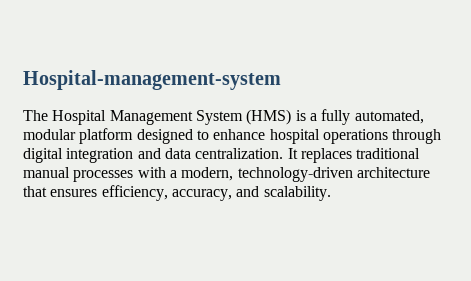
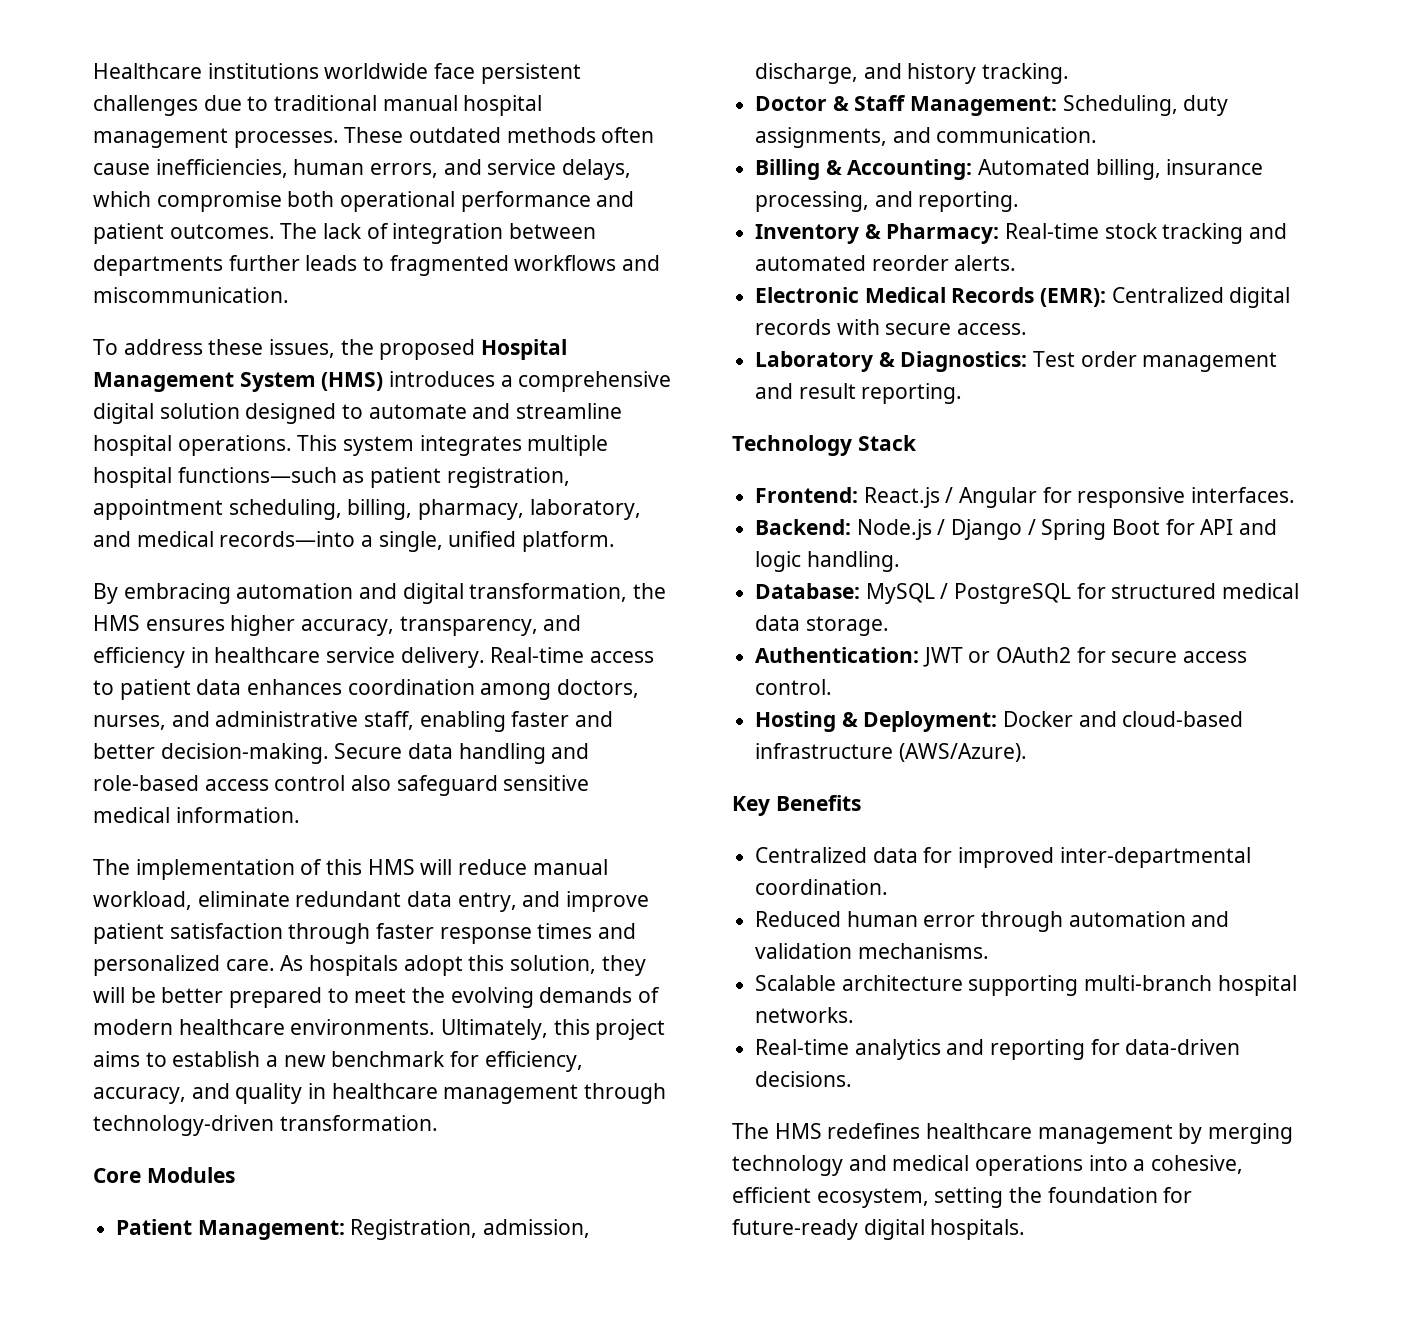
- Hospital-management-system
- The Hospital Management System (HMS) is a fully automated, modular platform designed to enhance hospital operations through digital integration and data centralization. It replaces traditional manual processes with a modern, technology-driven architecture that ensures efficiency, accuracy, and scalability.
+ Healthcare institutions worldwide face persistent challenges due to traditional manual hospital management processes. These outdated methods often cause inefficiencies, human errors, and service delays, which compromise both operational performance and patient outcomes. The lack of integration between departments further leads to fragmented workflows and miscommunication.
+ To address these issues, the proposed Hospital Management System (HMS) introduces a comprehensive digital solution designed to automate and streamline hospital operations. This system integrates multiple hospital functions—such as patient registration, appointment scheduling, billing, pharmacy, laboratory, and medical records—into a single, unified platform.
+ By embracing automation and digital transformation, the HMS ensures higher accuracy, transparency, and efficiency in healthcare service delivery. Real-time access to patient data enhances coordination among doctors, nurses, and administrative staff, enabling faster and better decision-making. Secure data handling and role-based access control also safeguard sensitive medical information.
+ The implementation of this HMS will reduce manual workload, eliminate redundant data entry, and improve patient satisfaction through faster response times and personalized care. As hospitals adopt this solution, they will be better prepared to meet the evolving demands of modern healthcare environments. Ultimately, this project aims to establish a new benchmark for efficiency, accuracy, and quality in healthcare management through technology-driven transformation.
+ Core Modules
+ Patient Management: Registration, admission, discharge, and history tracking.
+ Doctor & Staff Management: Scheduling, duty assignments, and communication.
+ Billing & Accounting: Automated billing, insurance processing, and reporting.
+ Inventory & Pharmacy: Real-time stock tracking and automated reorder alerts.
+ Electronic Medical Records (EMR): Centralized digital records with secure access.
+ Laboratory & Diagnostics: Test order management and result reporting.
+ Technology Stack
+ Frontend: React.js / Angular for responsive interfaces.
+ Backend: Node.js / Django / Spring Boot for API and logic handling.
+ Database: MySQL / PostgreSQL for structured medical data storage.
+ Authentication: JWT or OAuth2 for secure access control.
+ Hosting & Deployment: Docker and cloud-based infrastructure (AWS/Azure).
+ Key Benefits
+ Centralized data for improved inter-departmental coordination.
+ Reduced human error through automation and validation mechanisms.
+ Scalable architecture supporting multi-branch hospital networks.
+ Real-time analytics and reporting for data-driven decisions.
+ The HMS redefines healthcare management by merging technology and medical operations into a cohesive, efficient ecosystem, setting the foundation for future-ready digital hospitals.

